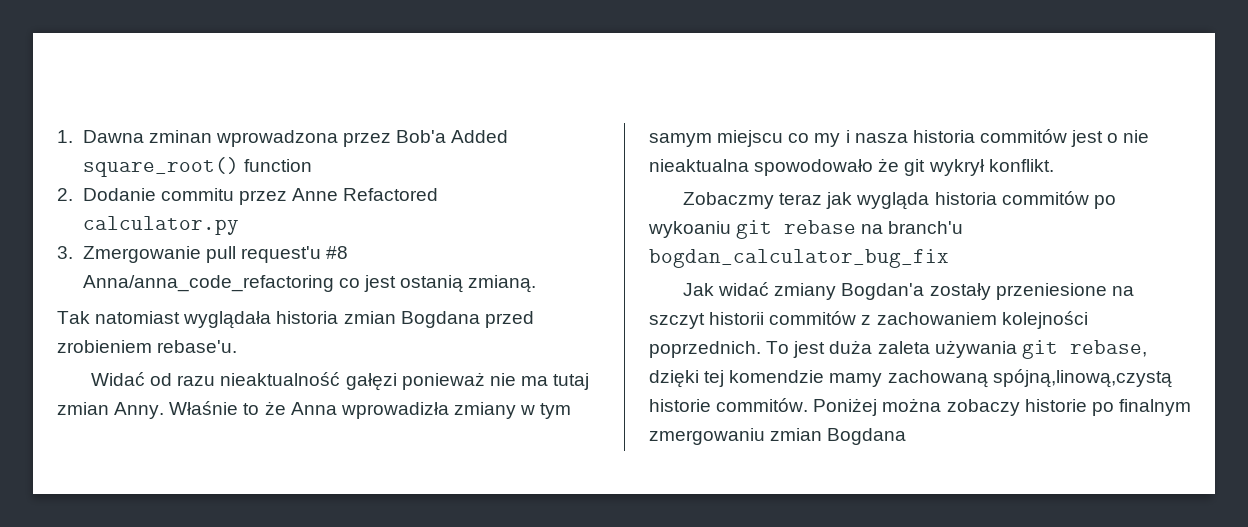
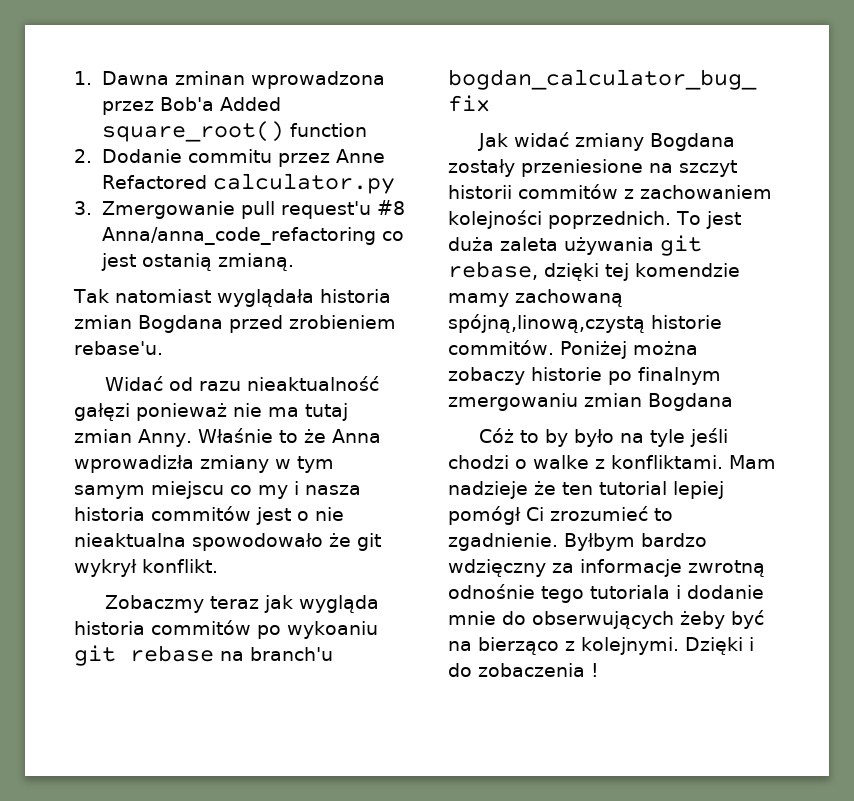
- Jak widać zmiany Bogdan'a zostały przeniesione na szczyt historii commitów z zachowaniem kolejności poprzednich.
+ Jak widać zmiany Bogdana zostały przeniesione na szczyt historii commitów z zachowaniem kolejności poprzednich.
+ Cóż to by było na tyle jeśli chodzi o walke z konfliktami. Mam nadzieje że ten tutorial lepiej pomógł Ci zrozumieć to zgadnienie. Byłbym bardzo wdzięczny za informacje zwrotną odnośnie tego tutoriala i dodanie mnie do obserwujących żeby być na bierząco z kolejnymi. Dzięki i do zobaczenia !

